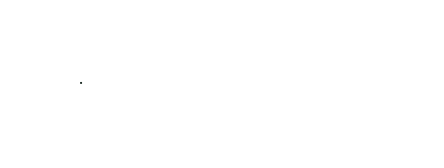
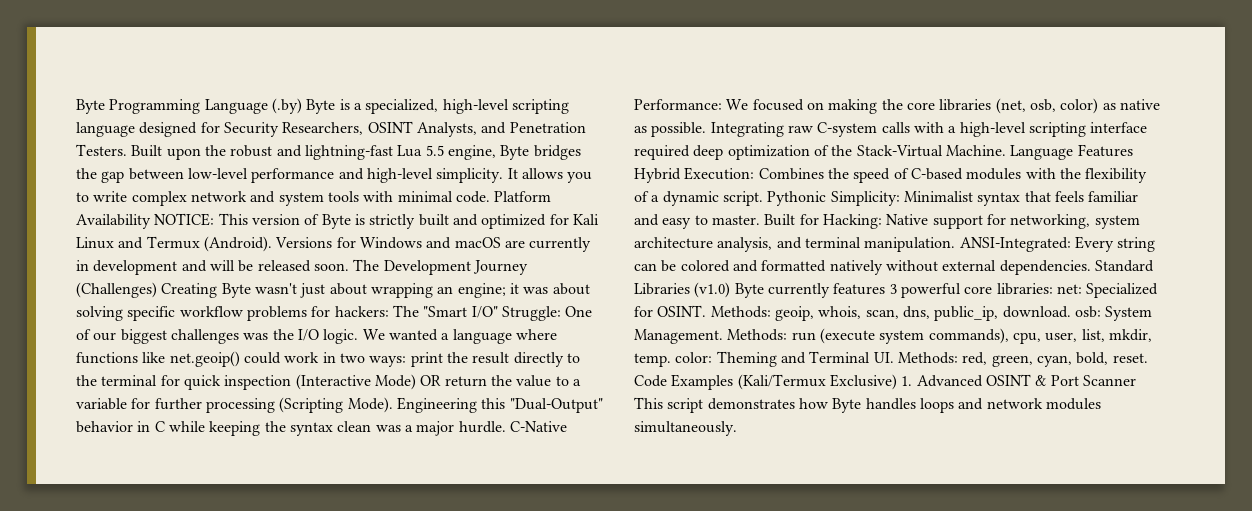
- .
+ Byte Programming Language (.by) Byte is a specialized, high-level scripting language designed for Security Researchers, OSINT Analysts, and Penetration Testers. Built upon the robust and lightning-fast Lua 5.5 engine, Byte bridges the gap between low-level performance and high-level simplicity. It allows you to write complex network and system tools with minimal code. Platform Availability NOTICE: This version of Byte is strictly built and optimized for Kali Linux and Termux (Android). Versions for Windows and macOS are currently in development and will be released soon. The Development Journey (Challenges) Creating Byte wasn't just about wrapping an engine; it was about solving specific workflow problems for hackers: The "Smart I/O" Struggle: One of our biggest challenges was the I/O logic. We wanted a language where functions like net.geoip() could work in two ways: print the result directly to the terminal for quick inspection (Interactive Mode) OR return the value to a variable for further processing (Scripting Mode). Engineering this "Dual-Output" behavior in C while keeping the syntax clean was a major hurdle. C-Native Performance: We focused on making the core libraries (net, osb, color) as native as possible. Integrating raw C-system calls with a high-level scripting interface required deep optimization of the Stack-Virtual Machine. Language Features Hybrid Execution: Combines the speed of C-based modules with the flexibility of a dynamic script. Pythonic Simplicity: Minimalist syntax that feels familiar and easy to master. Built for Hacking: Native support for networking, system architecture analysis, and terminal manipulation. ANSI-Integrated: Every string can be colored and formatted natively without external dependencies. Standard Libraries (v1.0) Byte currently features 3 powerful core libraries: net: Specialized for OSINT. Methods: geoip, whois, scan, dns, public_ip, download. osb: System Management. Methods: run (execute system commands), cpu, user, list, mkdir, temp. color: Theming and Terminal UI. Methods: red, green, cyan, bold, reset. Code Examples (Kali/Termux Exclusive) 1. Advanced OSINT & Port Scanner This script demonstrates how Byte handles loops and network modules simultaneously.

